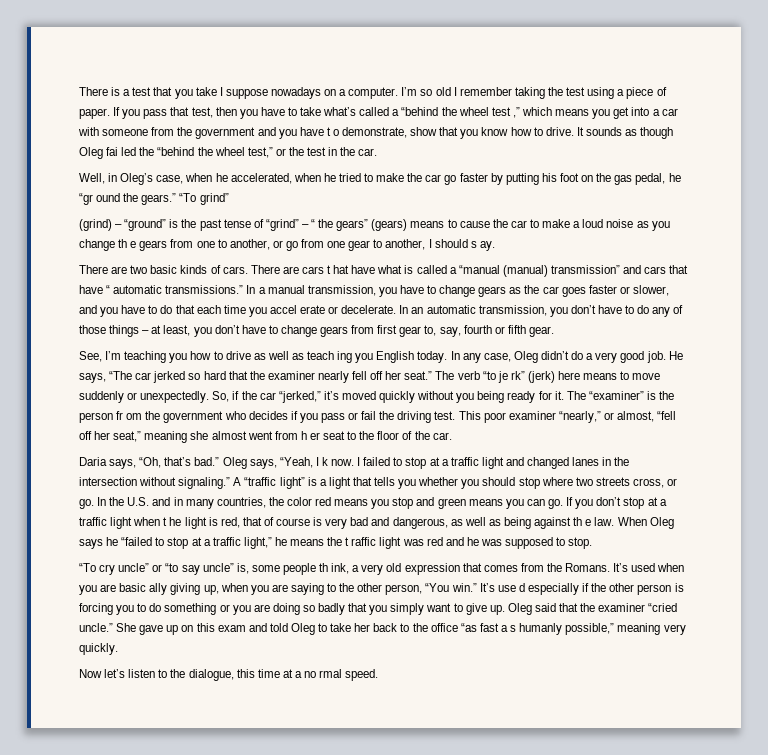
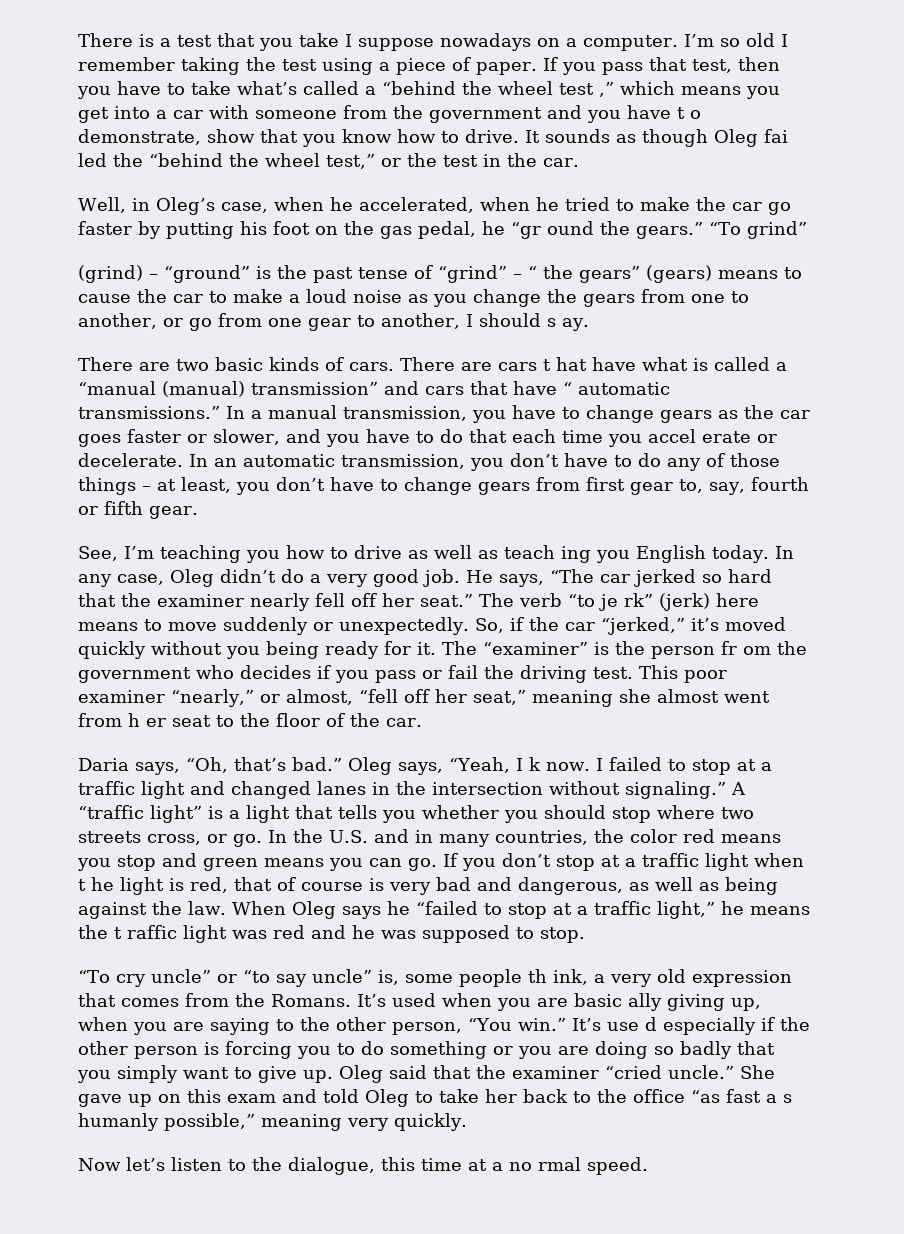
- (grind) – “ground” is the past tense of “grind” – “ the gears” (gears) means to cause the car to make a loud noise as you change th e gears from one to another, or go from one gear to another, I should s ay.
+ (grind) – “ground” is the past tense of “grind” – “ the gears” (gears) means to cause the car to make a loud noise as you change the gears from one to another, or go from one gear to another, I should s ay.
- If you don’t stop at a traffic light when t he light is red, that of course is very bad and dangerous, as well as being against th e law.
+ If you don’t stop at a traffic light when t he light is red, that of course is very bad and dangerous, as well as being against the law.

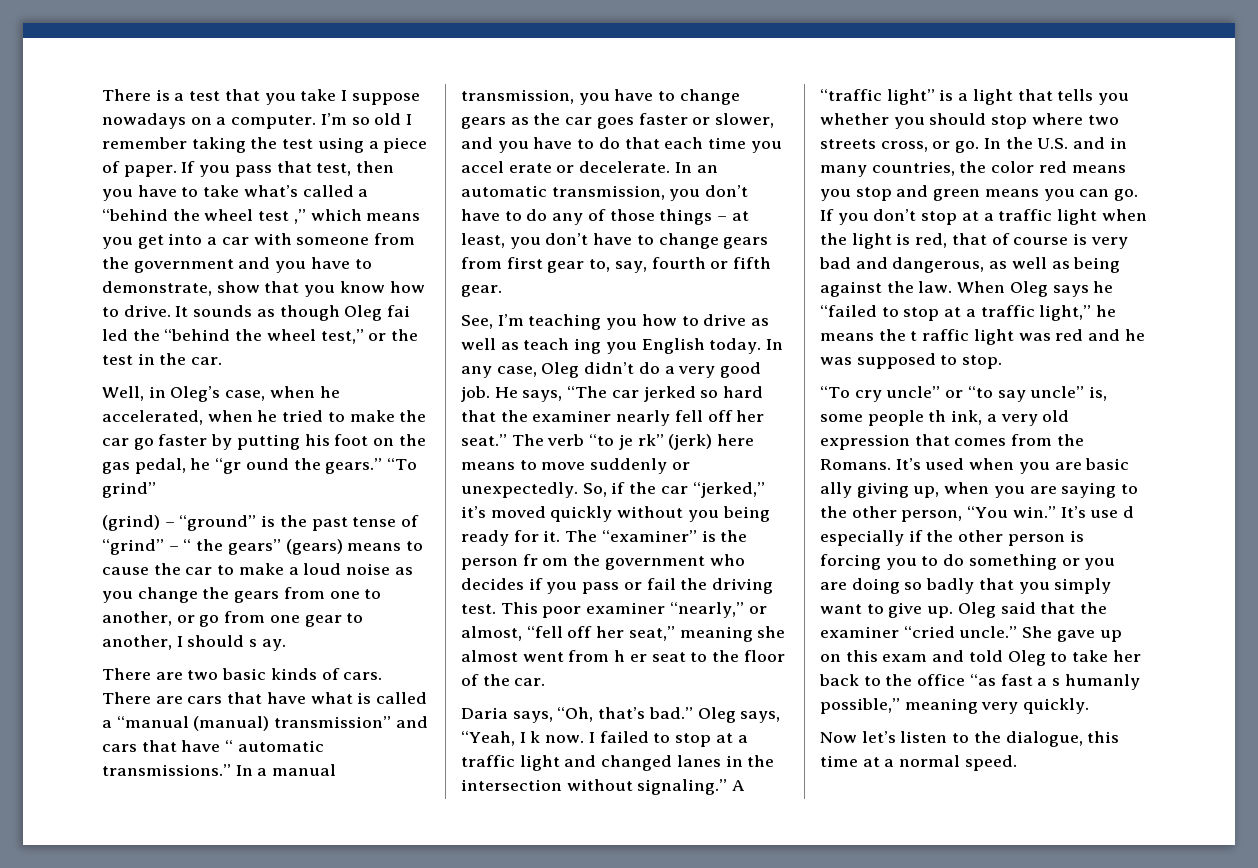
- If you pass that test, then you have to take what’s called a “behind the wheel test ,” which means you get into a car with someone from the government and you have t o demonstrate, show that you know how to drive.
+ If you pass that test, then you have to take what’s called a “behind the wheel test ,” which means you get into a car with someone from the government and you have to demonstrate, show that you know how to drive.
- There are cars t hat have what is called a “manual (manual) transmission” and cars that have “ automatic transmissions.”
+ There are cars that have what is called a “manual (manual) transmission” and cars that have “ automatic transmissions.”
- If you don’t stop at a traffic light when t he light is red, that of course is very bad and dangerous, as well as being against the law.
+ If you don’t stop at a traffic light when the light is red, that of course is very bad and dangerous, as well as being against the law.
- Now let’s listen to the dialogue, this time at a no rmal speed.
+ Now let’s listen to the dialogue, this time at a normal speed.

